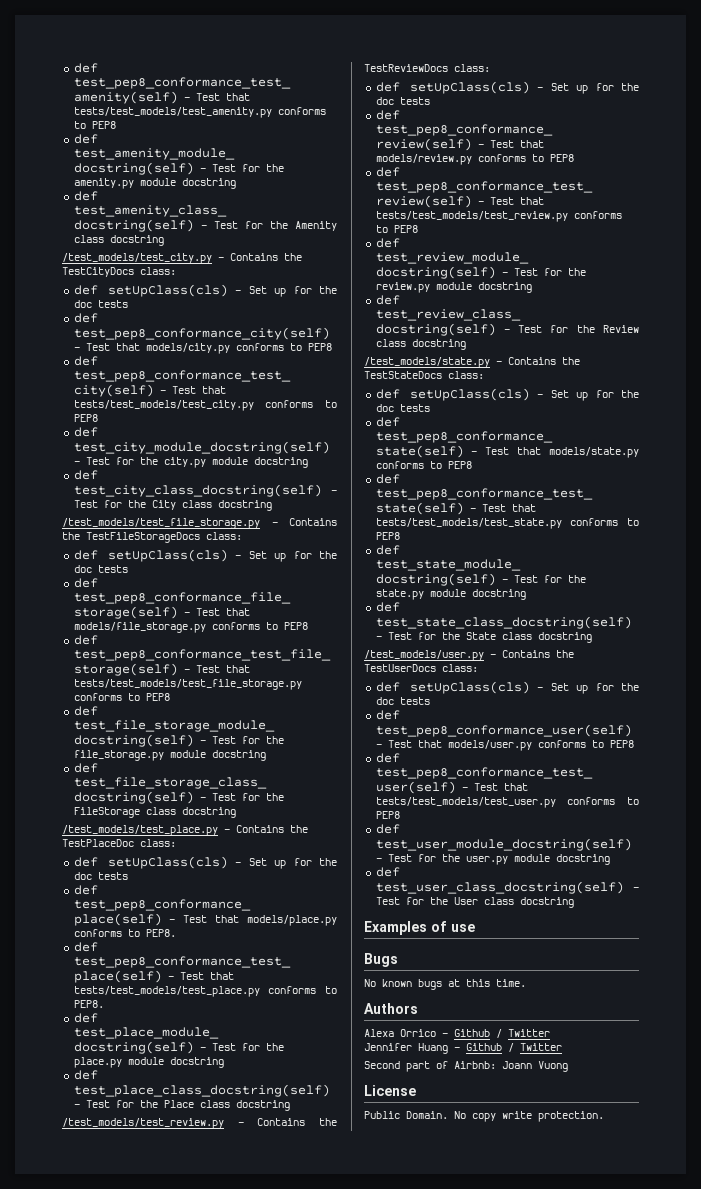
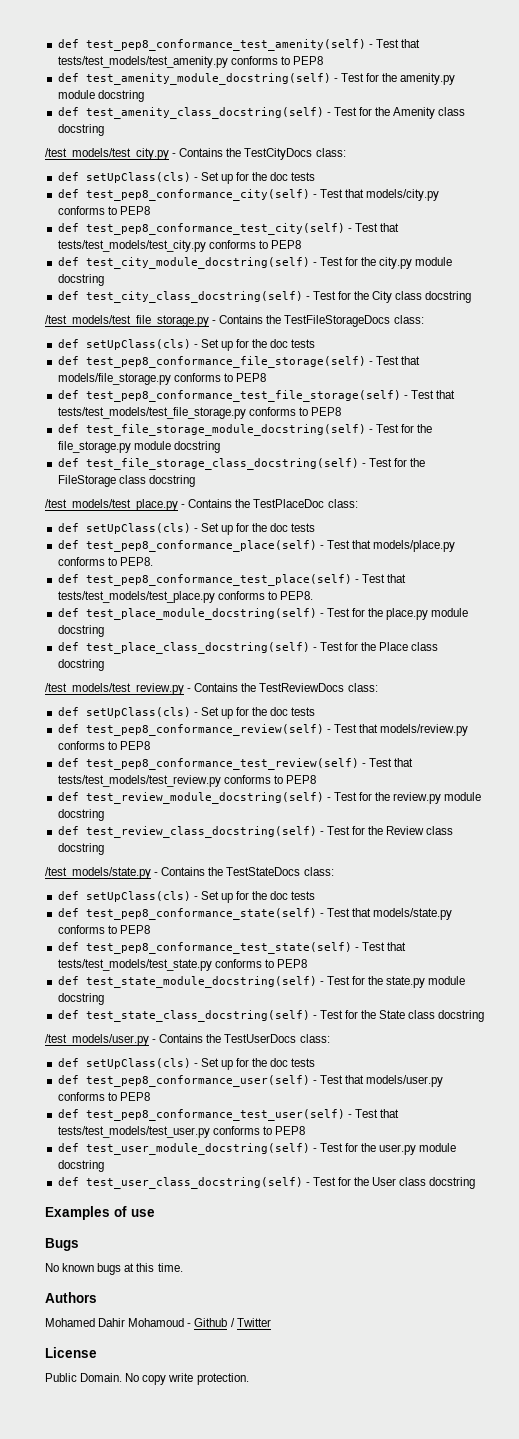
- Alexa Orrico - Github / Twitter
- Jennifer Huang - Github / Twitter
- Second part of Airbnb: Joann Vuong
+ Mohamed Dahir Mohamoud - Github / Twitter

